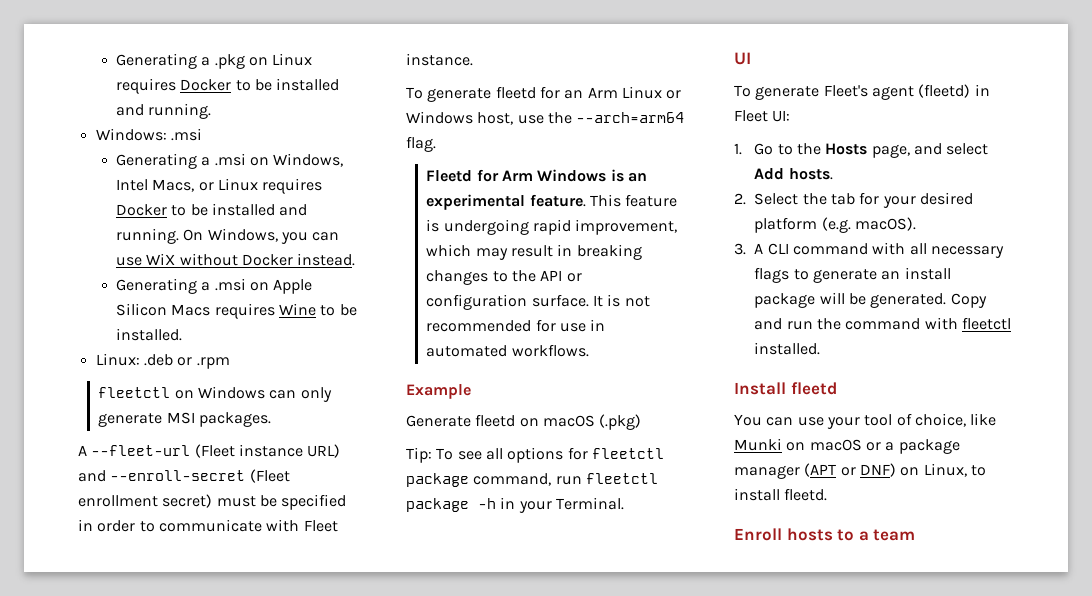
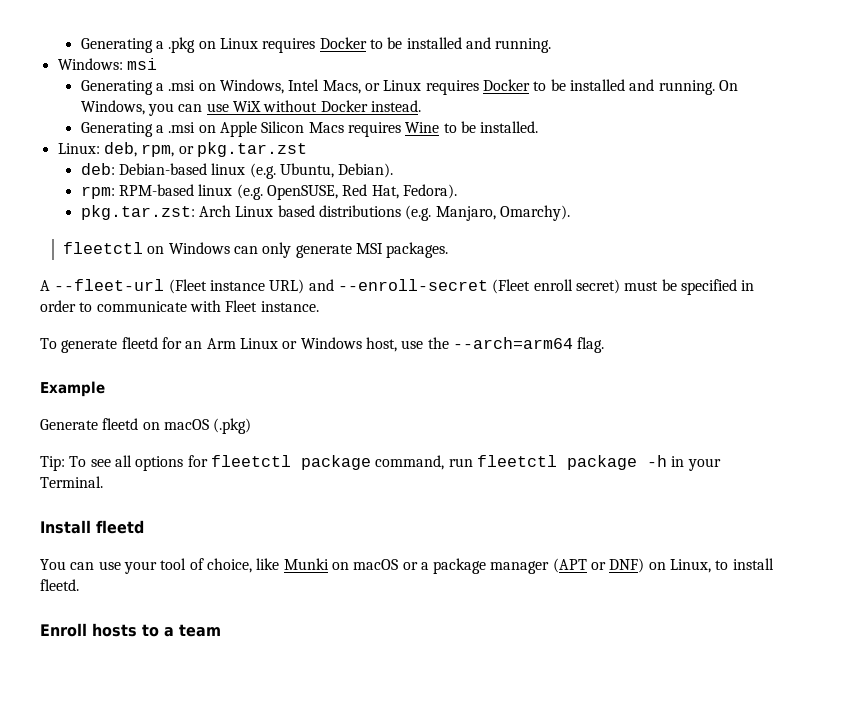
- Windows: .msi
+ Windows: msi
- Linux: .deb or .rpm
+ Linux: deb, rpm, or pkg.tar.zst
+ deb: Debian-based linux (e.g. Ubuntu, Debian).
+ rpm: RPM-based linux (e.g. OpenSUSE, Red Hat, Fedora).
+ pkg.tar.zst: Arch Linux based distributions (e.g. Manjaro, Omarchy).
- A --fleet-url (Fleet instance URL) and --enroll-secret (Fleet enrollment secret) must be specified in order to communicate with Fleet instance.
+ A --fleet-url (Fleet instance URL) and --enroll-secret (Fleet enroll secret) must be specified in order to communicate with Fleet instance.
- Fleetd for Arm Windows is an experimental feature. This feature is undergoing rapid improvement, which may result in breaking changes to the API or configuration surface. It is not recommended for use in automated workflows.
- UI
- To generate Fleet's agent (fleetd) in Fleet UI:
- 1. Go to the Hosts page, and select Add hosts.
- 2. Select the tab for your desired platform (e.g. macOS).
- 3. A CLI command with all necessary flags to generate an install package will be generated. Copy and run the command with fleetctl installed.

